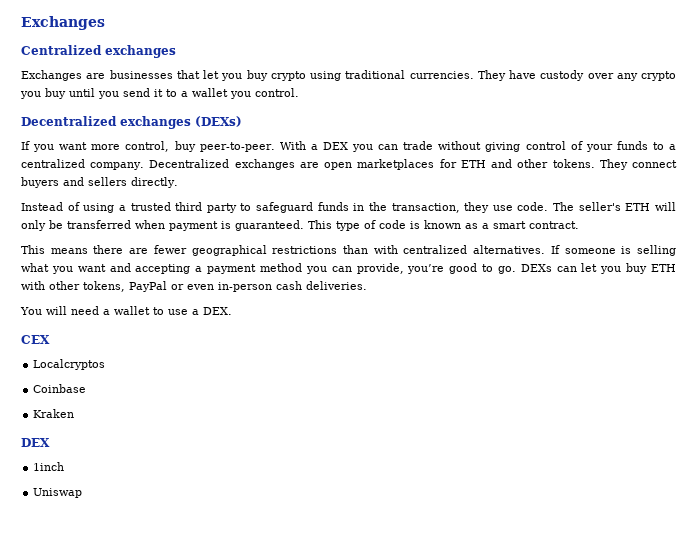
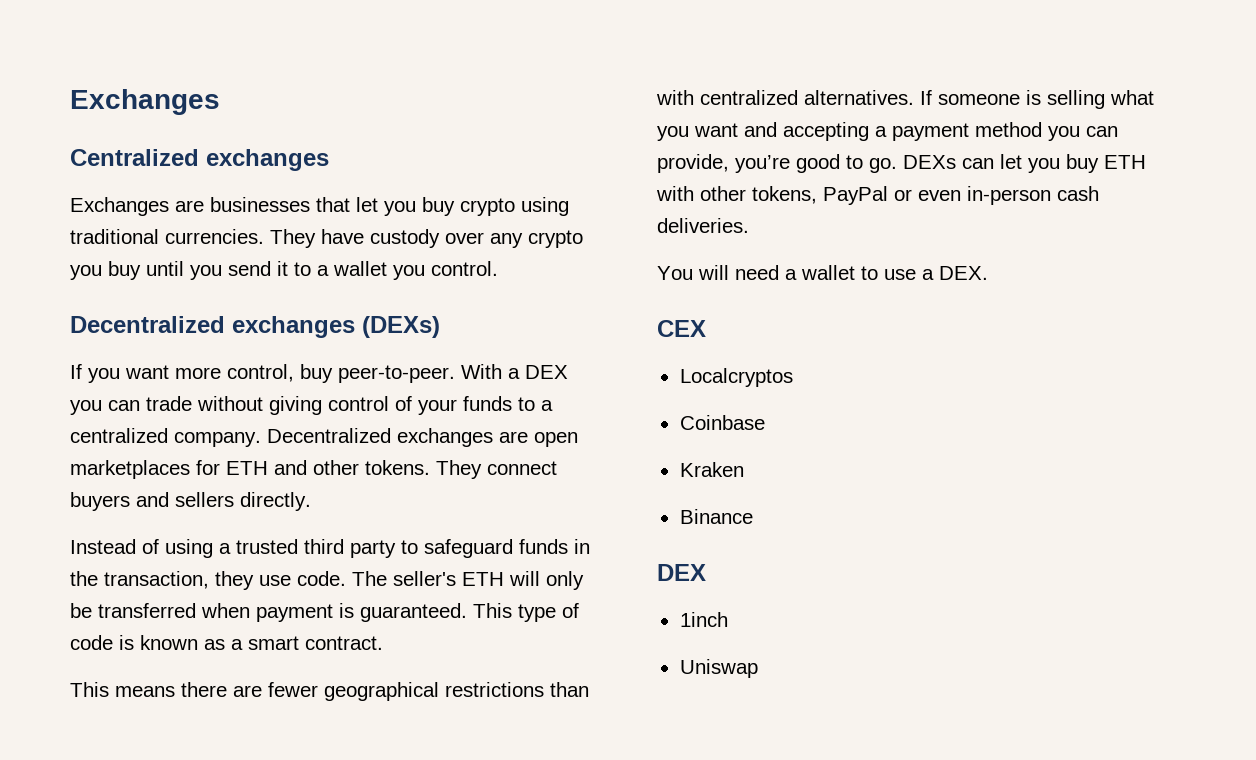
+ Binance

